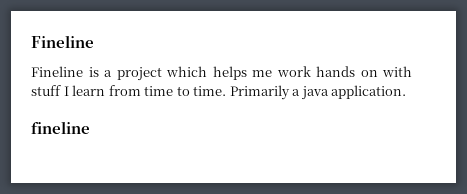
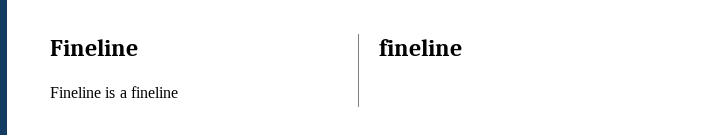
- Fineline is a project which helps me work hands on with stuff I learn from time to time. Primarily a java application.
+ Fineline is a fineline

